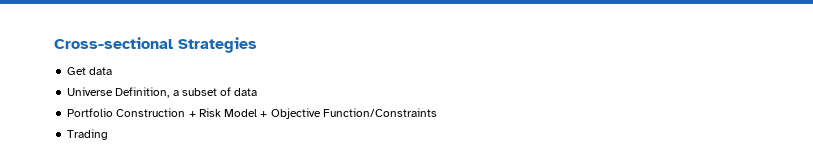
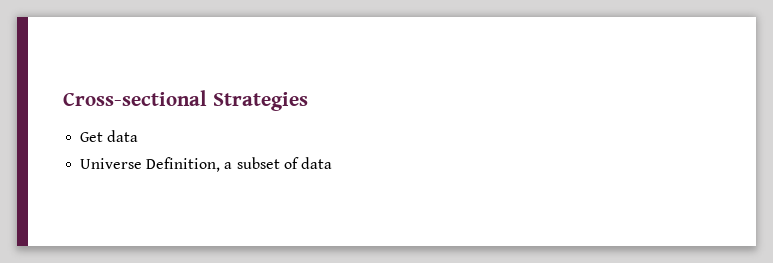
- Portfolio Construction + Risk Model + Objective Function/Constraints
- Trading

